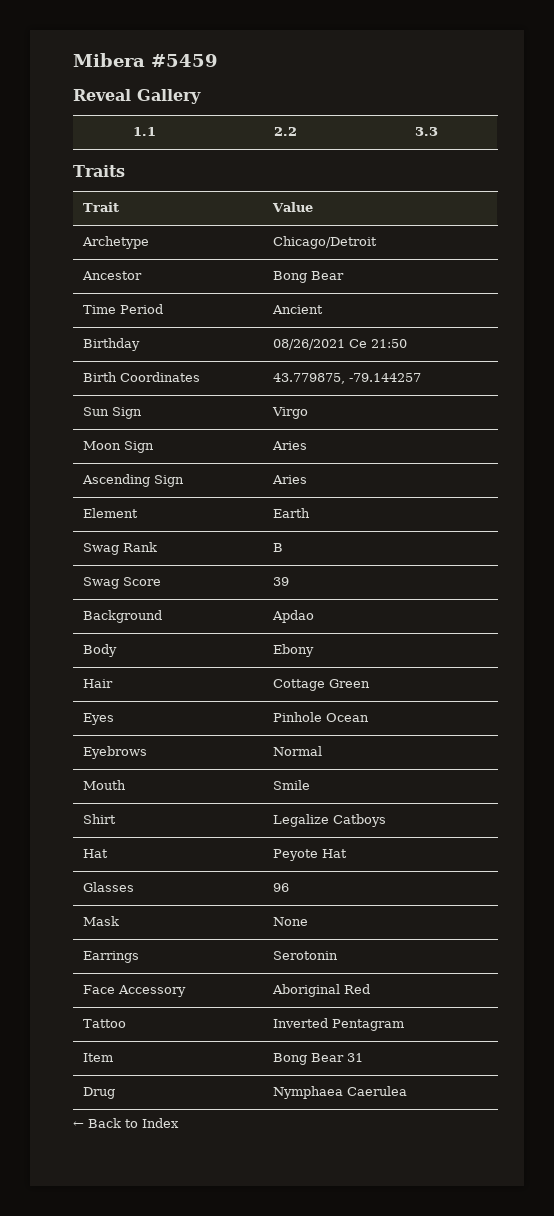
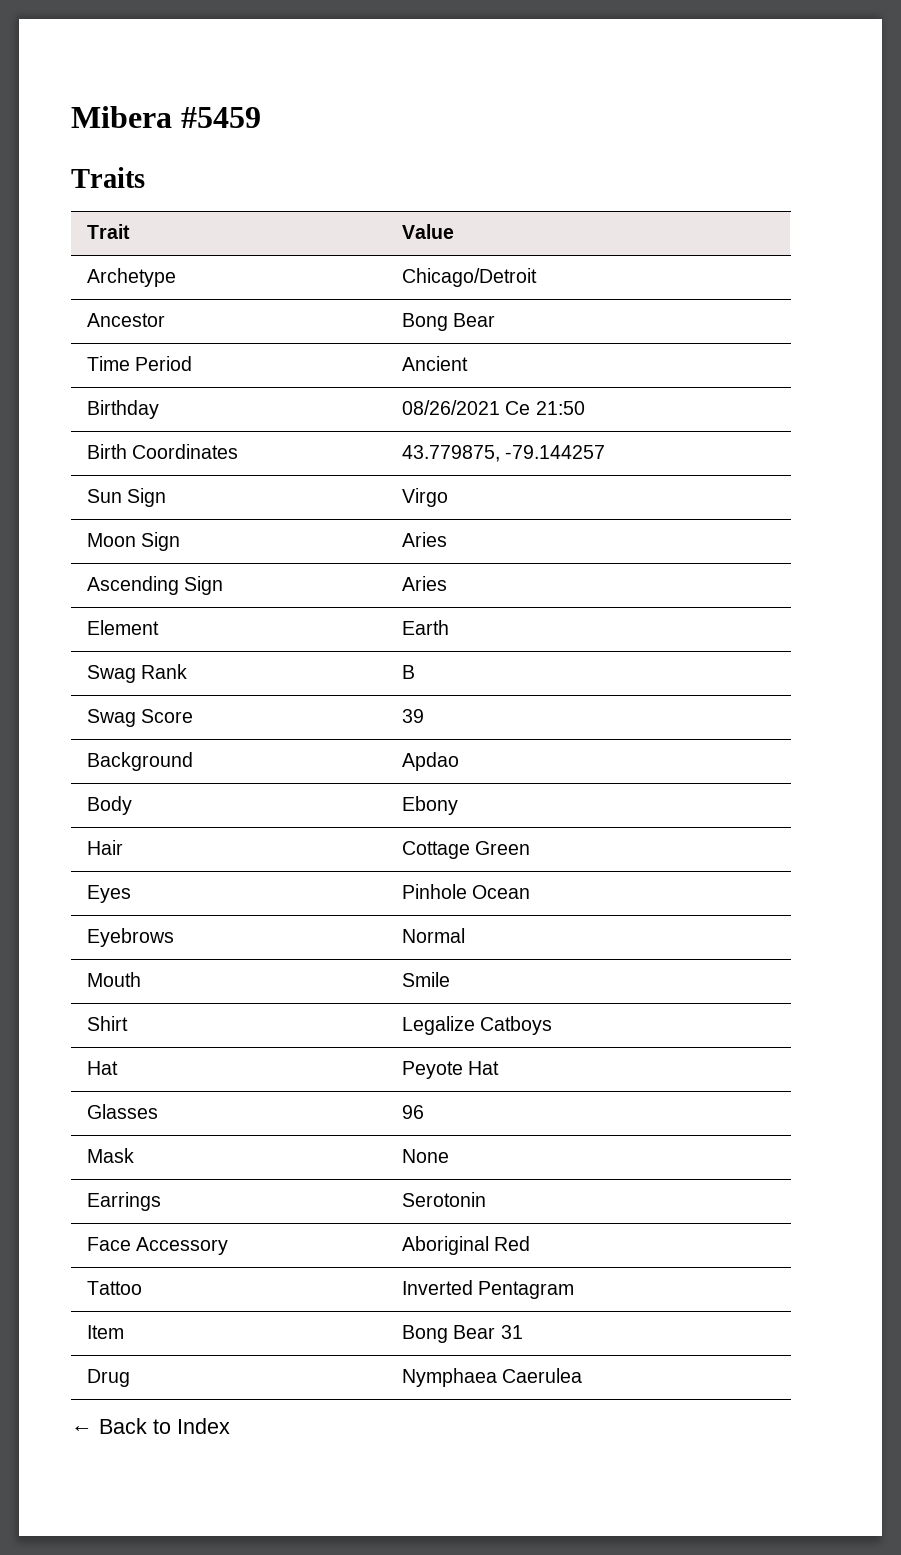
- Reveal Gallery
- 1.1 | 2.2 | 3.3

